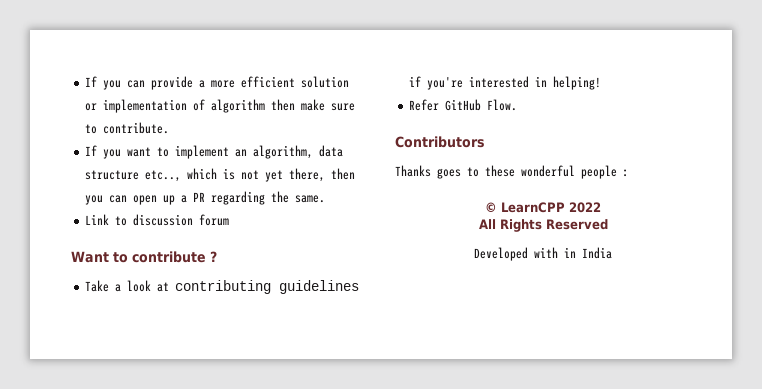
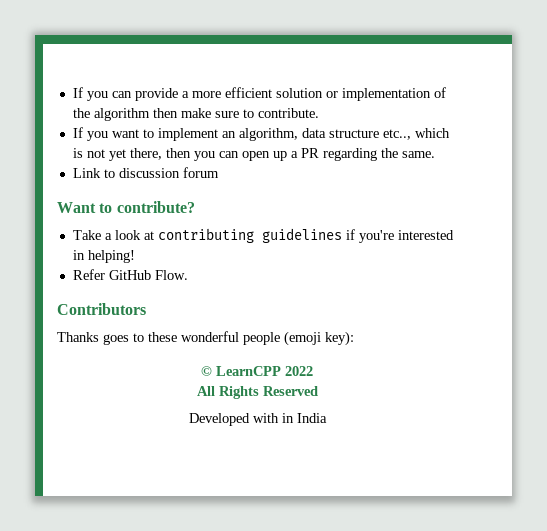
- If you can provide a more efficient solution or implementation of algorithm then make sure to contribute.
+ If you can provide a more efficient solution or implementation of the algorithm then make sure to contribute.
- Want to contribute ?
+ Want to contribute?
- Thanks goes to these wonderful people :
+ Thanks goes to these wonderful people (emoji key):

